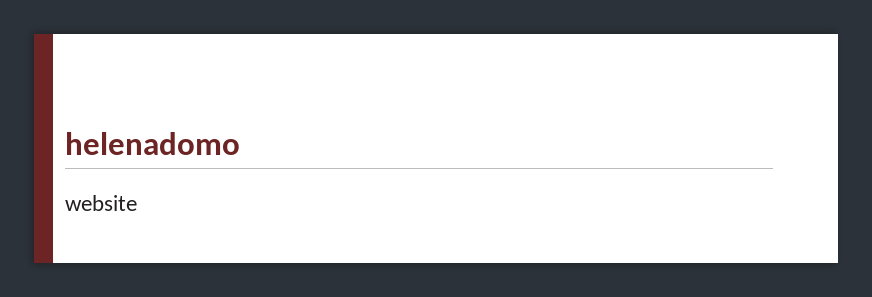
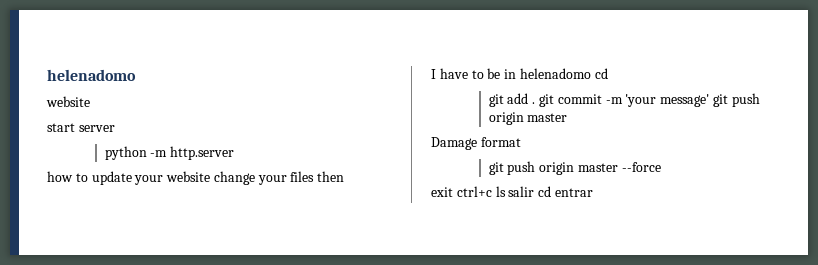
+ start server
+ python -m http.server
+ how to update your website change your files then
+ I have to be in helenadomo cd
+ git add . git commit -m 'your message' git push origin master
+ Damage format
+ git push origin master --force
+ exit ctrl+c ls salir cd entrar

